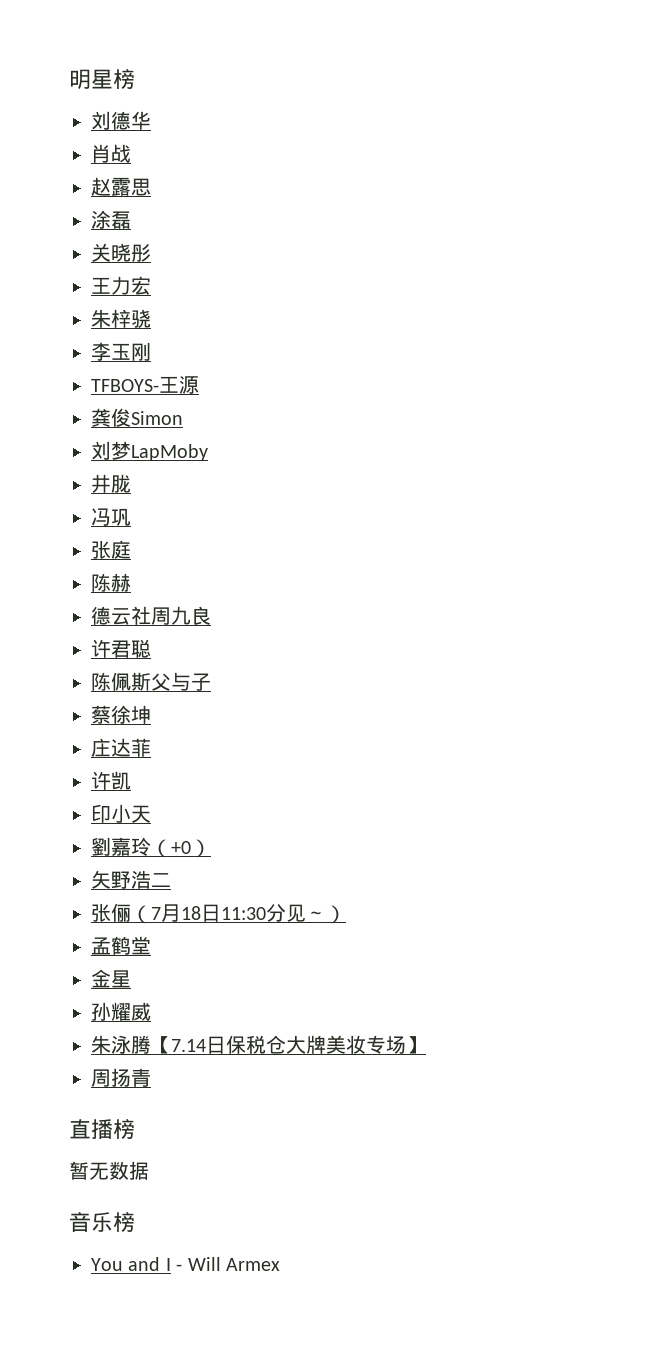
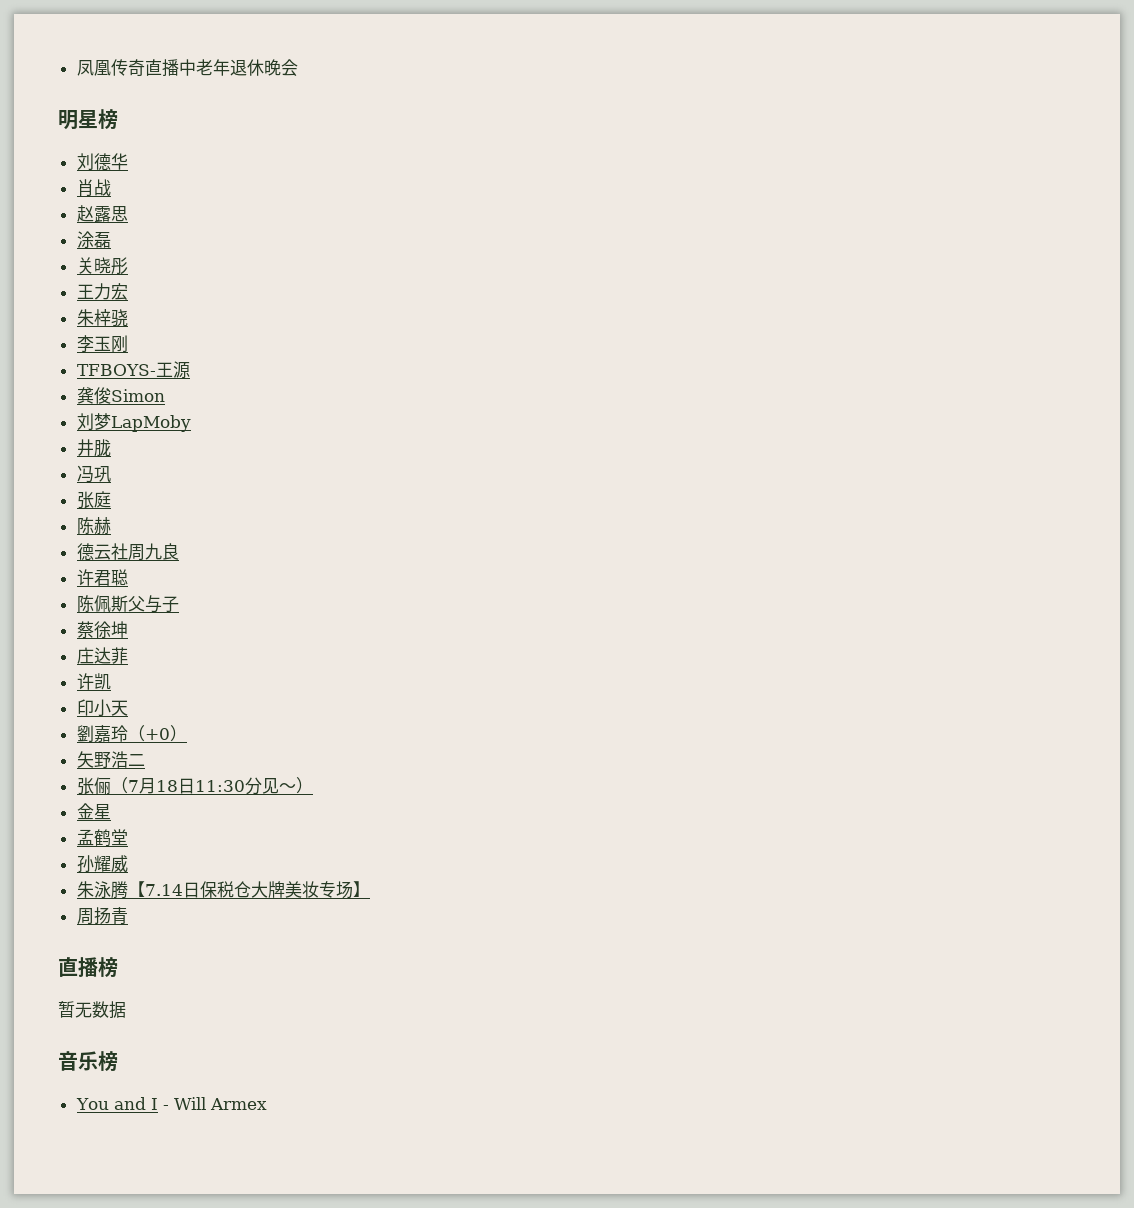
+ 凤凰传奇直播中老年退休晚会
+ 金星
- 金星

